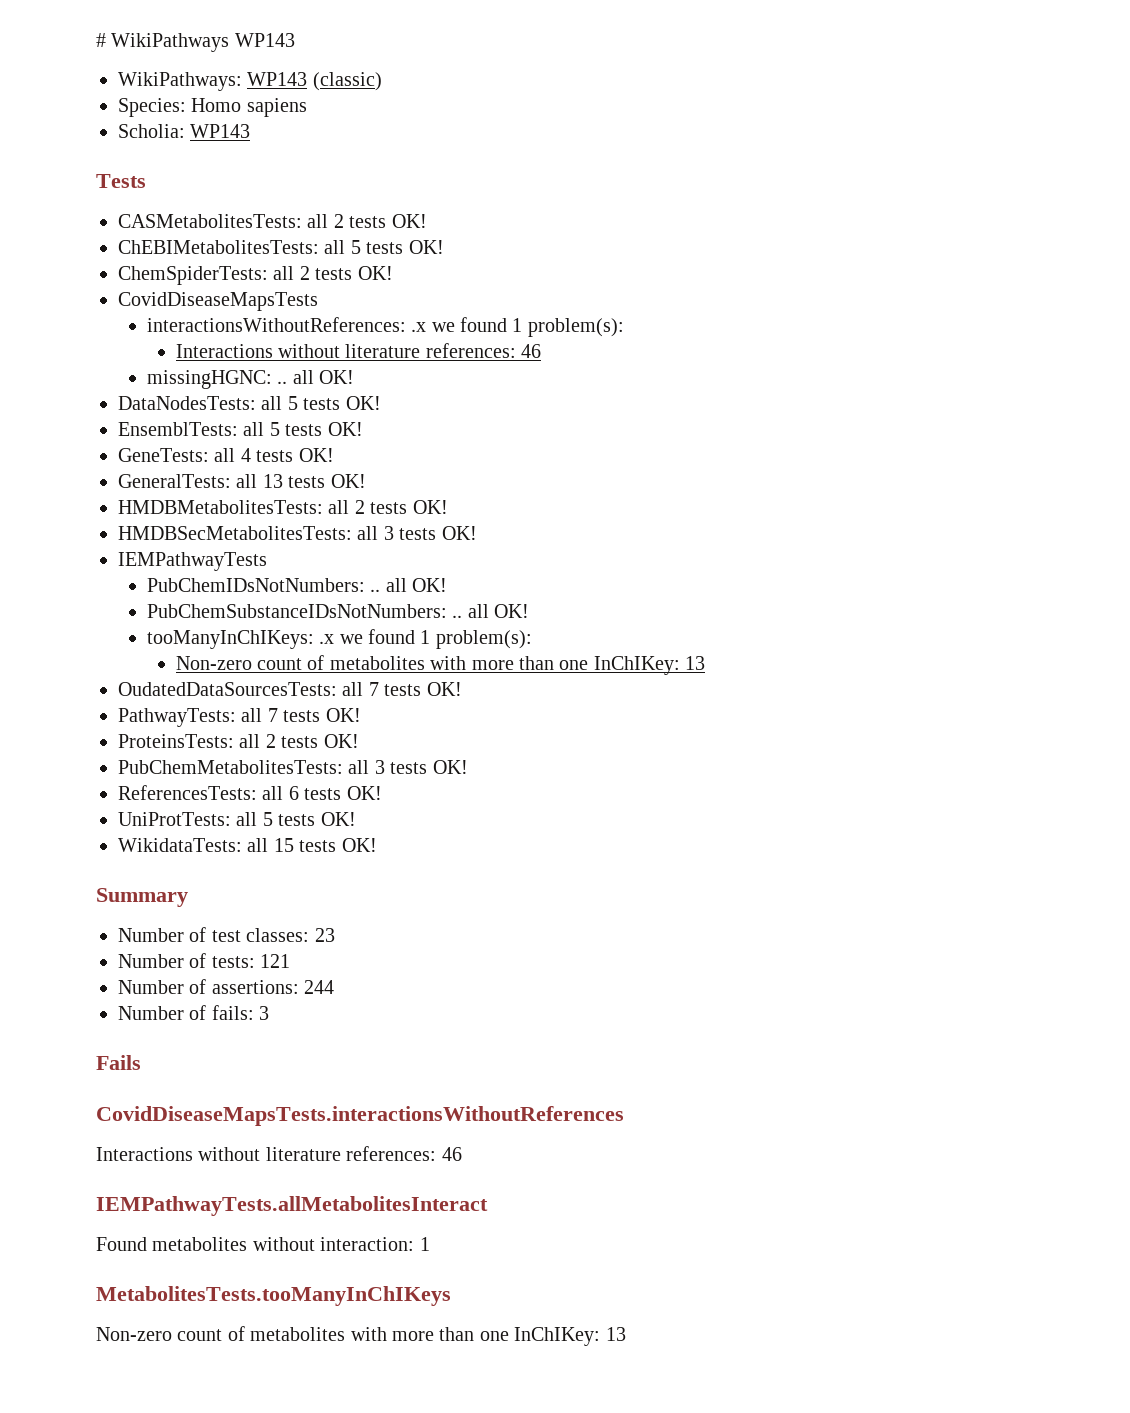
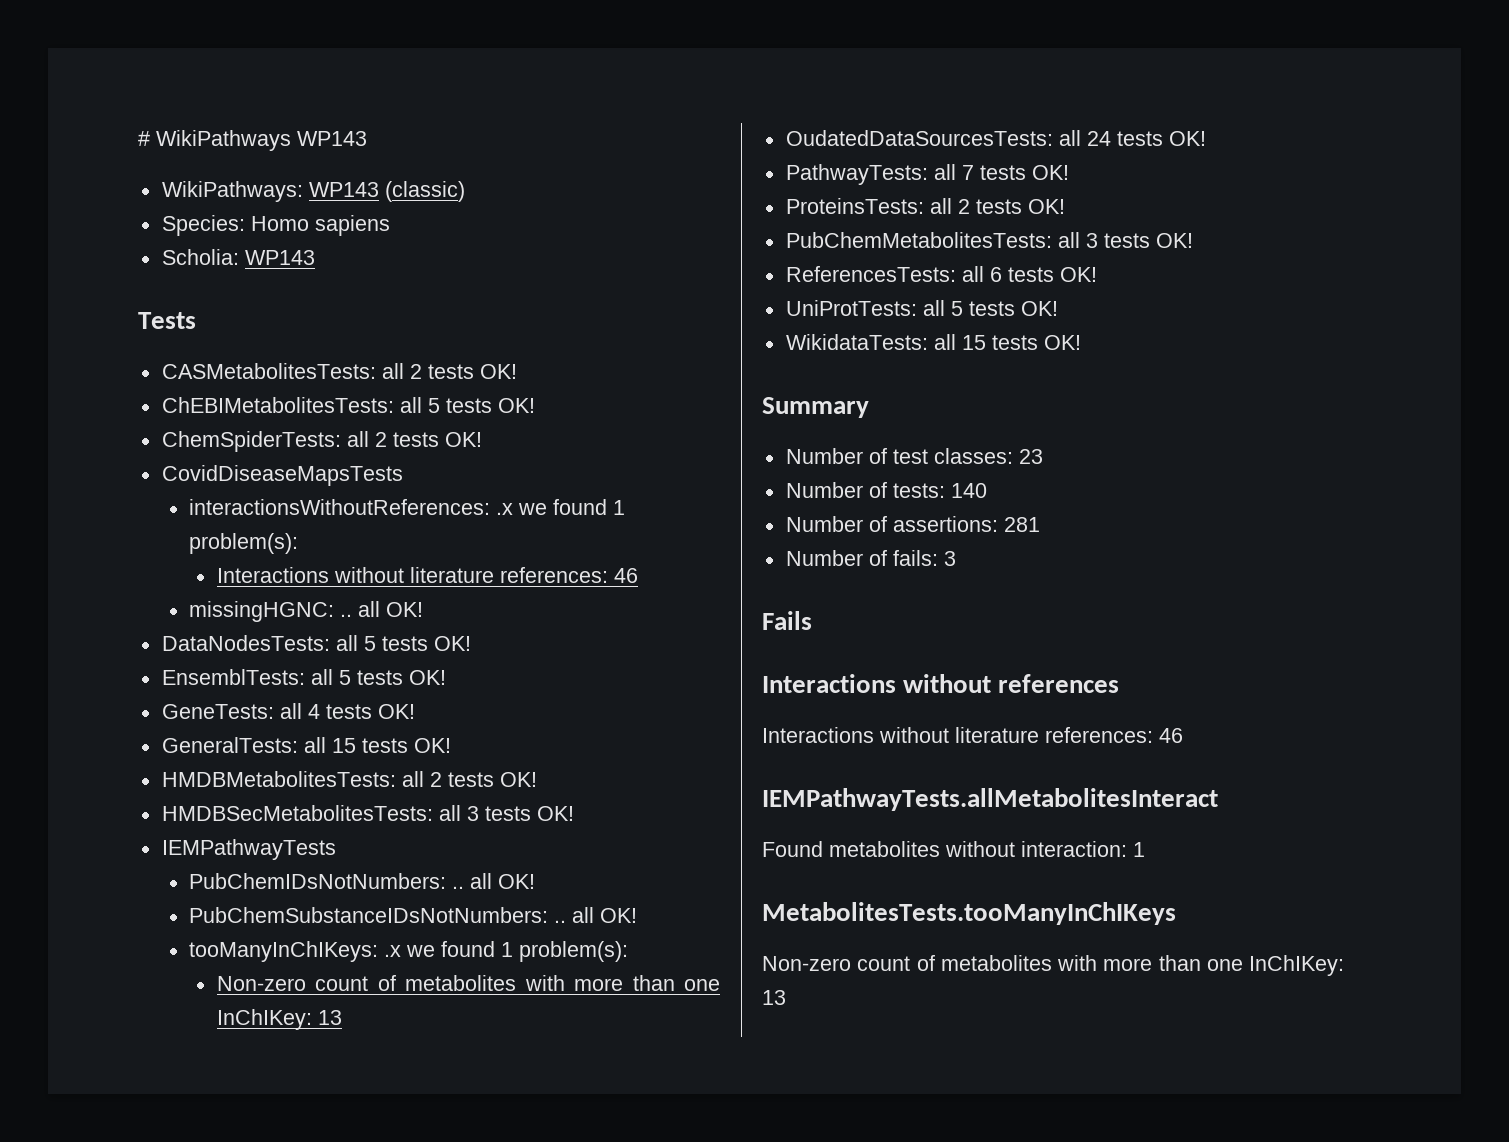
- GeneralTests: all 13 tests OK!
+ GeneralTests: all 15 tests OK!
- OudatedDataSourcesTests: all 7 tests OK!
+ OudatedDataSourcesTests: all 24 tests OK!
- Number of tests: 121
+ Number of tests: 140
- Number of assertions: 244
+ Number of assertions: 281
- CovidDiseaseMapsTests.interactionsWithoutReferences
+ Interactions without references

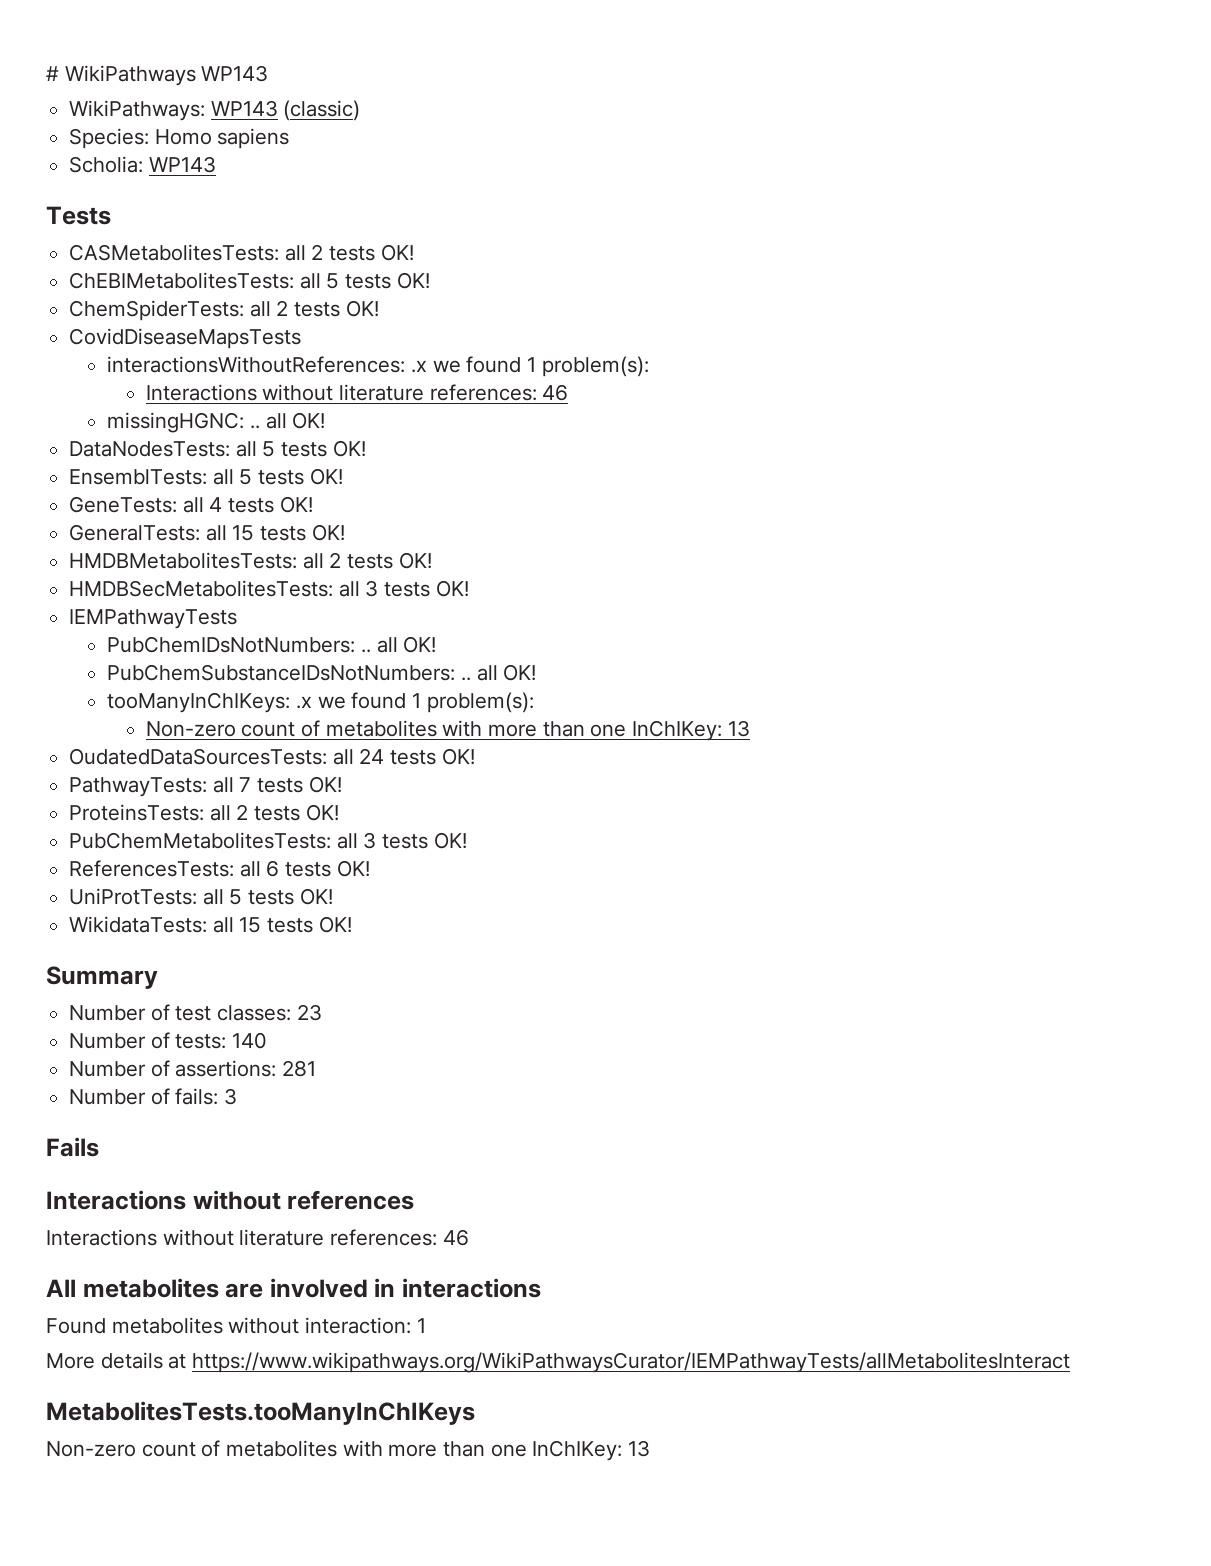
- IEMPathwayTests.allMetabolitesInteract
+ All metabolites are involved in interactions
+ More details at https://www.wikipathways.org/WikiPathwaysCurator/IEMPathwayTests/allMetabolitesInteract

